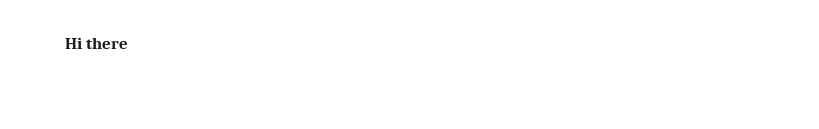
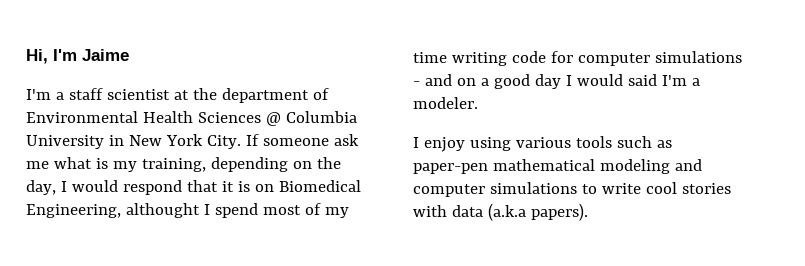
- Hi there
+ Hi, I'm Jaime
+ I'm a staff scientist at the department of Environmental Health Sciences @ Columbia University in New York City. If someone ask me what is my training, depending on the day, I would respond that it is on Biomedical Engineering, althought I spend most of my time writing code for computer simulations - and on a good day I would said I'm a modeler.
+ I enjoy using various tools such as paper-pen mathematical modeling and computer simulations to write cool stories with data (a.k.a papers).

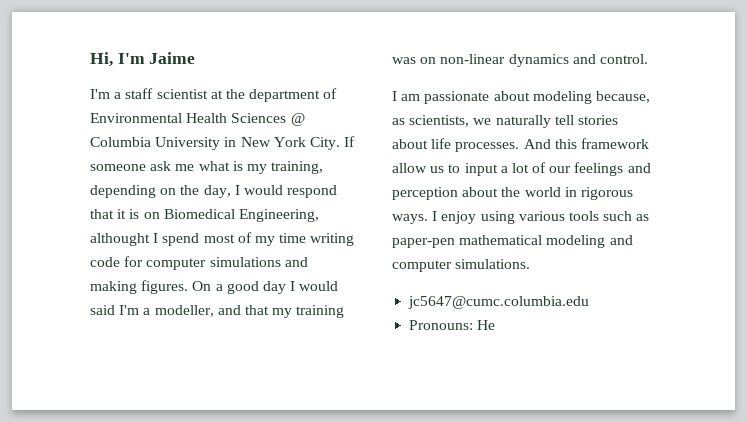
- If someone ask me what is my training, depending on the day, I would respond that it is on Biomedical Engineering, althought I spend most of my time writing code for computer simulations - and on a good day I would said I'm a modeler.
- I enjoy using various tools such as paper-pen mathematical modeling and computer simulations to write cool stories with data (a.k.a papers).
+ If someone ask me what is my training, depending on the day, I would respond that it is on Biomedical Engineering, althought I spend most of my time writing code for computer simulations and making figures. On a good day I would said I'm a modeller, and that my training was on non-linear dynamics and control.
+ I am passionate about modeling because, as scientists, we naturally tell stories about life processes. And this framework allow us to input a lot of our feelings and perception about the world in rigorous ways. I enjoy using various tools such as paper-pen mathematical modeling and computer simulations.
+ jc5647@cumc.columbia.edu
+ Pronouns: He

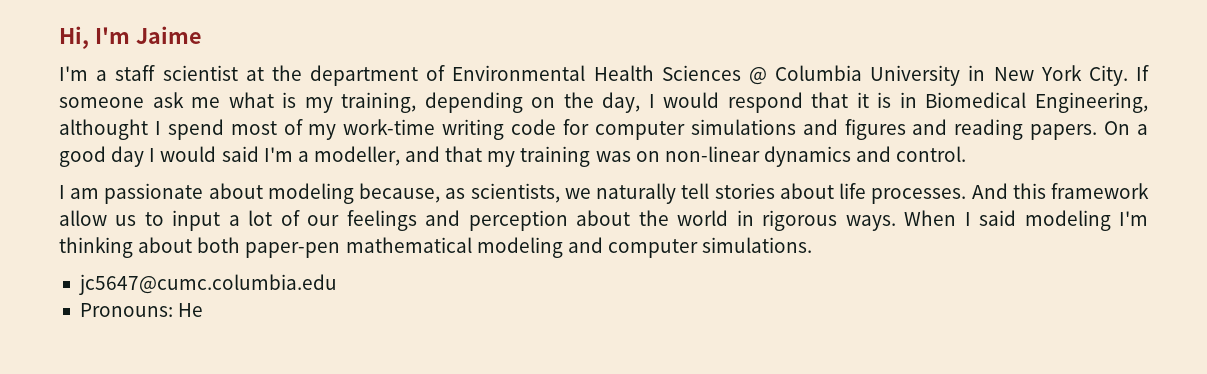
- If someone ask me what is my training, depending on the day, I would respond that it is on Biomedical Engineering, althought I spend most of my time writing code for computer simulations and making figures.
+ If someone ask me what is my training, depending on the day, I would respond that it is in Biomedical Engineering, althought I spend most of my work-time writing code for computer simulations and figures and reading papers.
- I enjoy using various tools such as paper-pen mathematical modeling and computer simulations.
+ When I said modeling I'm thinking about both paper-pen mathematical modeling and computer simulations.

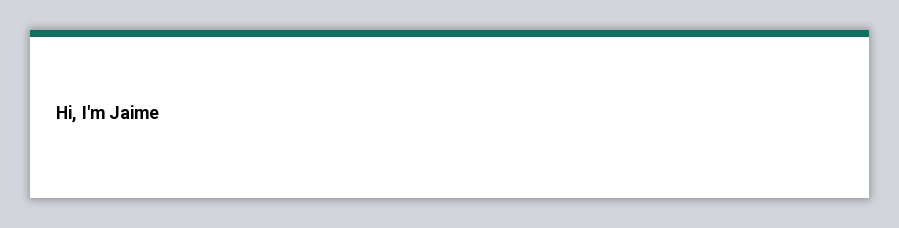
- I'm a staff scientist at the department of Environmental Health Sciences @ Columbia University in New York City. If someone ask me what is my training, depending on the day, I would respond that it is in Biomedical Engineering, althought I spend most of my work-time writing code for computer simulations and figures and reading papers. On a good day I would said I'm a modeller, and that my training was on non-linear dynamics and control.
- I am passionate about modeling because, as scientists, we naturally tell stories about life processes. And this framework allow us to input a lot of our feelings and perception about the world in rigorous ways. When I said modeling I'm thinking about both paper-pen mathematical modeling and computer simulations.
- jc5647@cumc.columbia.edu
- Pronouns: He

